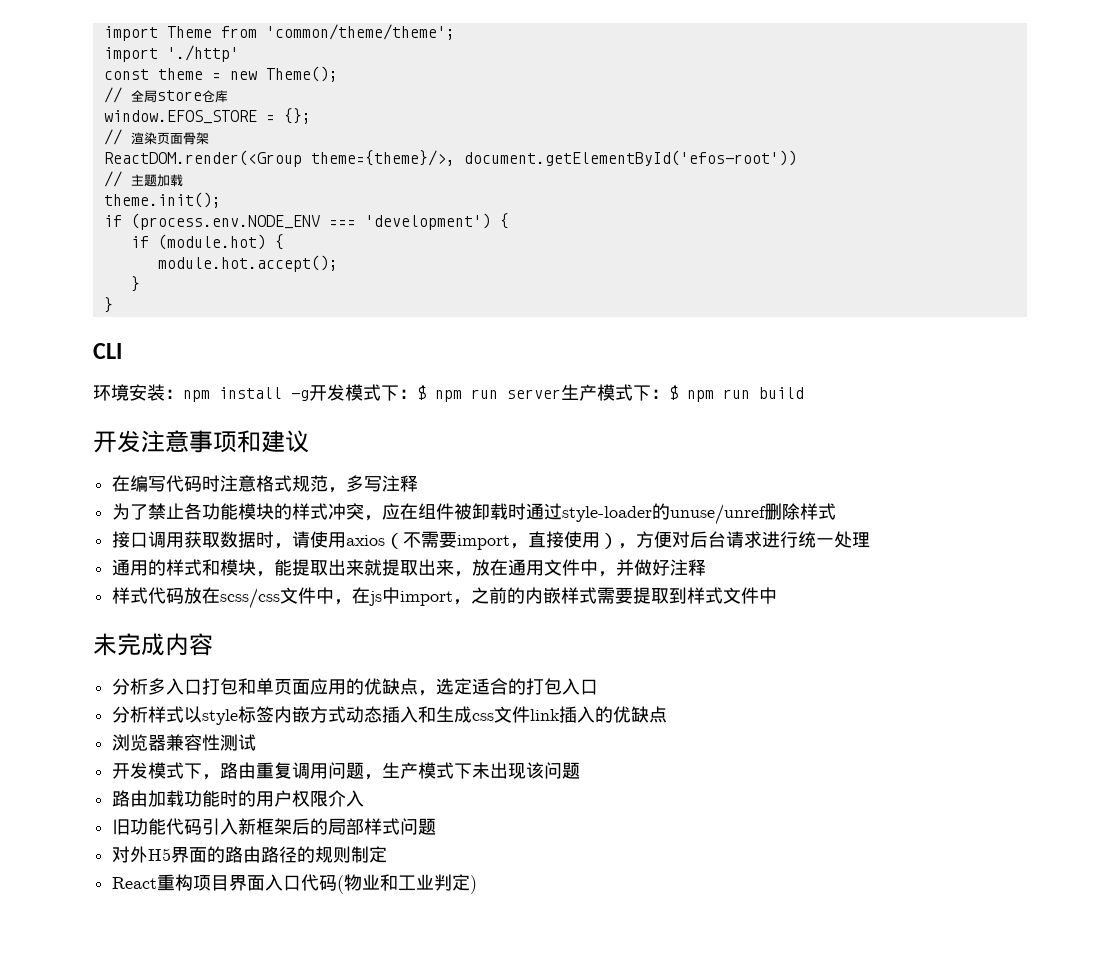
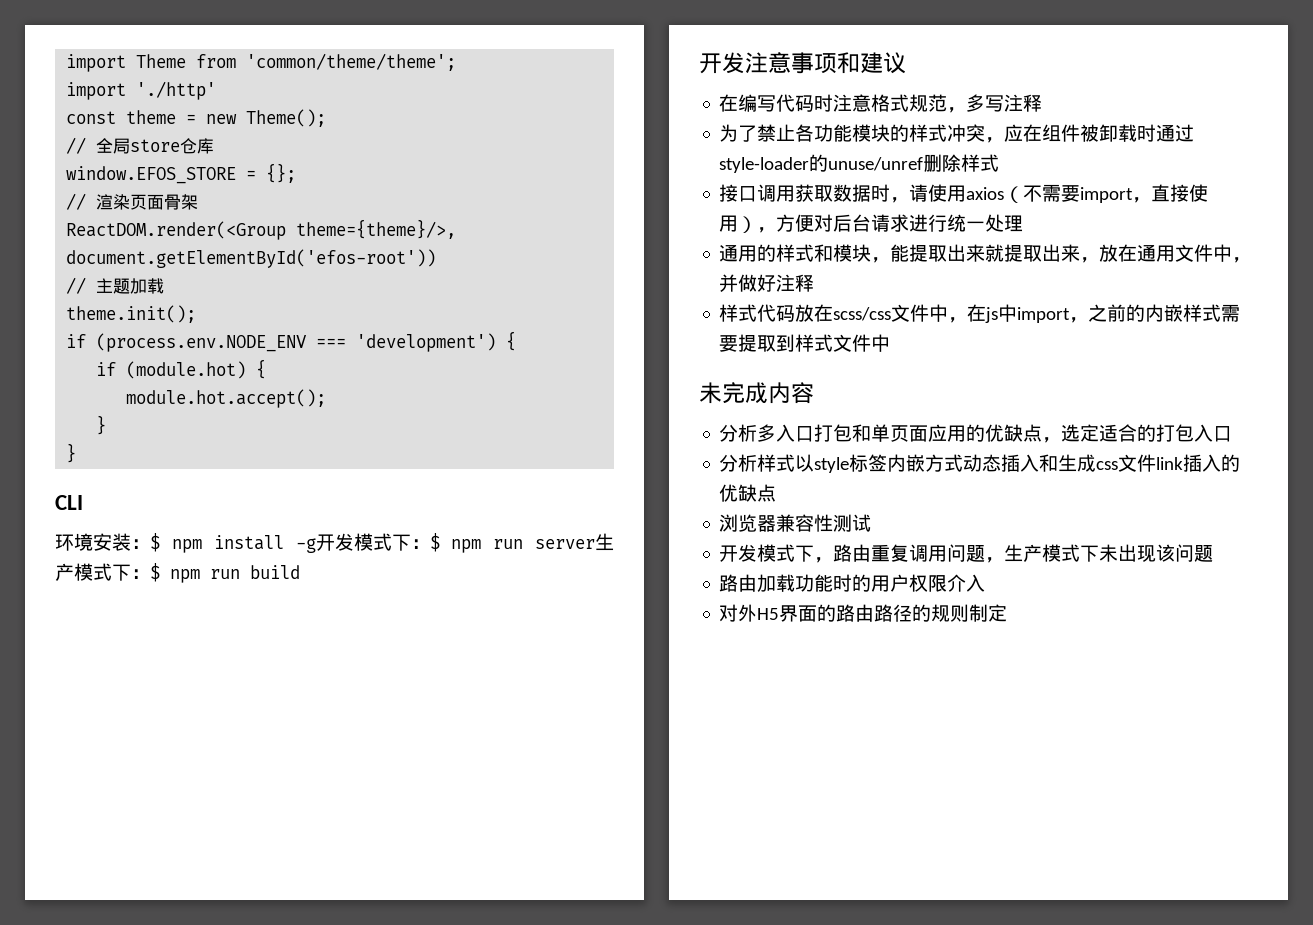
- 环境安装：npm install -g开发模式下：$ npm run server生产模式下：$ npm run build
+ 环境安装：$ npm install -g开发模式下：$ npm run server生产模式下：$ npm run build
- 旧功能代码引入新框架后的局部样式问题
- React重构项目界面入口代码(物业和工业判定)

